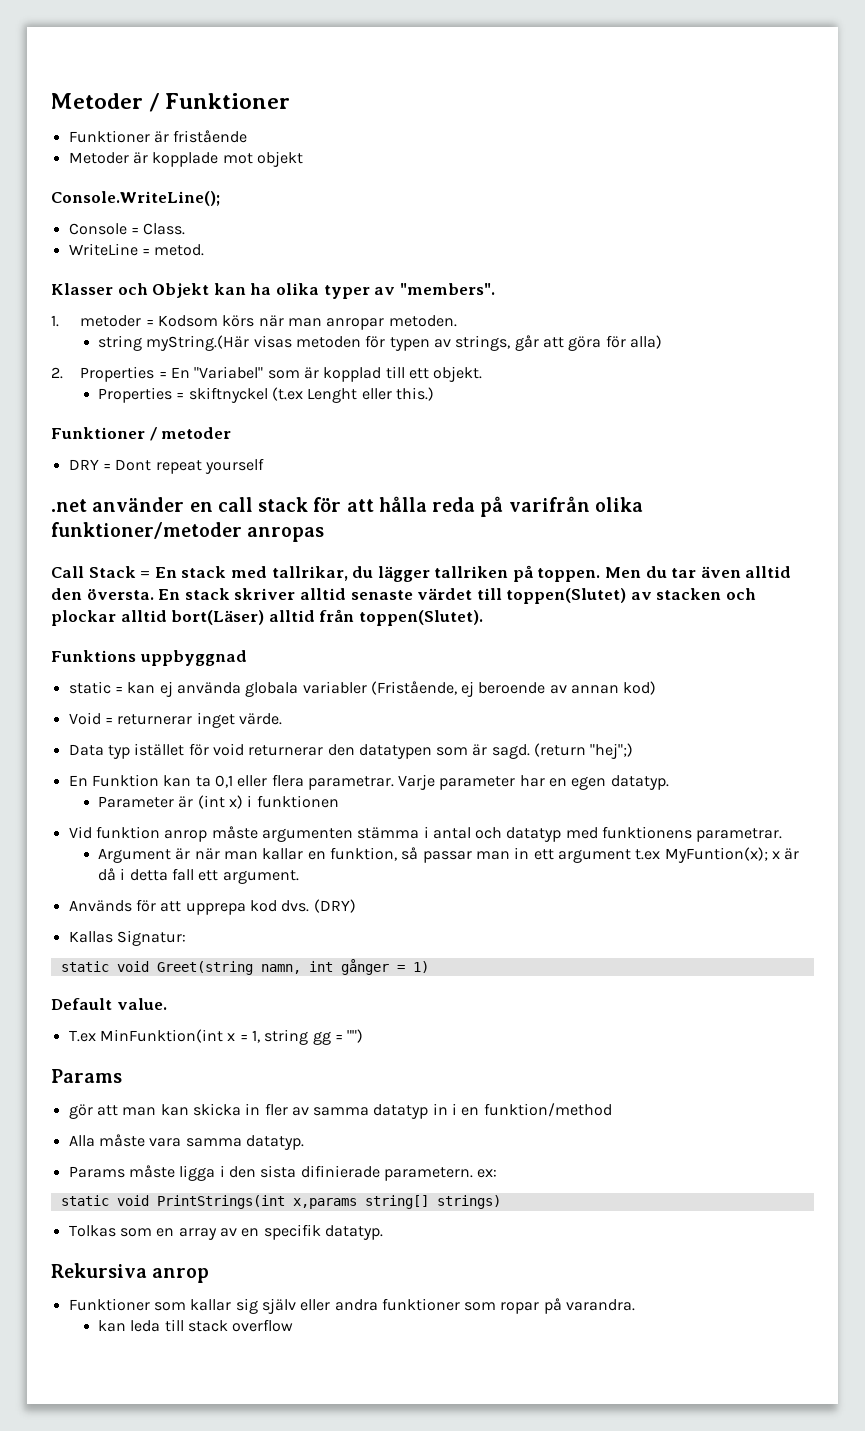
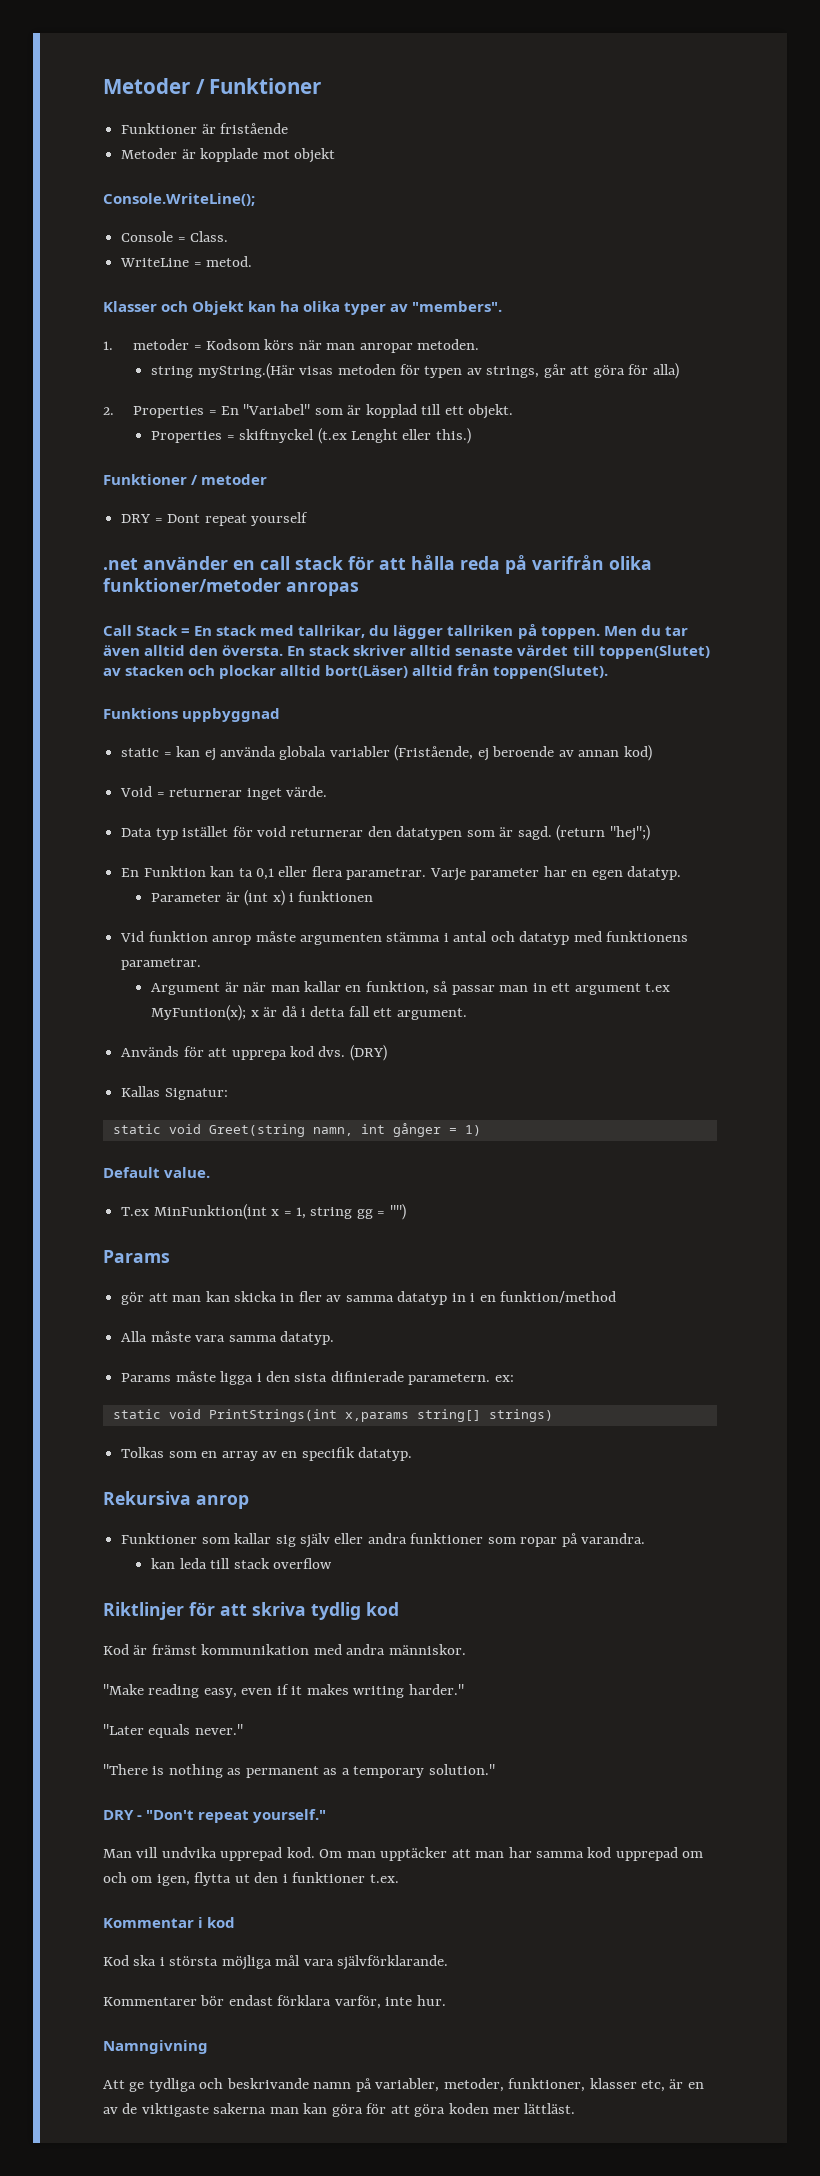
+ Riktlinjer för att skriva tydlig kod
+ Kod är främst kommunikation med andra människor.
+ "Make reading easy, even if it makes writing harder."
+ "Later equals never."
+ "There is nothing as permanent as a temporary solution."
+ DRY - "Don't repeat yourself."
+ Man vill undvika upprepad kod. Om man upptäcker att man har samma kod upprepad om och om igen, flytta ut den i funktioner t.ex.
+ Kommentar i kod
+ Kod ska i största möjliga mål vara självförklarande.
+ Kommentarer bör endast förklara varför, inte hur.
+ Namngivning
+ Att ge tydliga och beskrivande namn på variabler, metoder, funktioner, klasser etc, är en av de viktigaste sakerna man kan göra för att göra koden mer lättläst.

